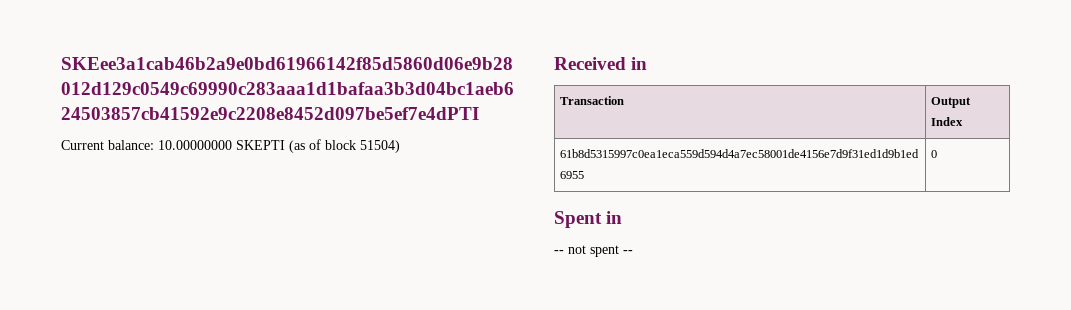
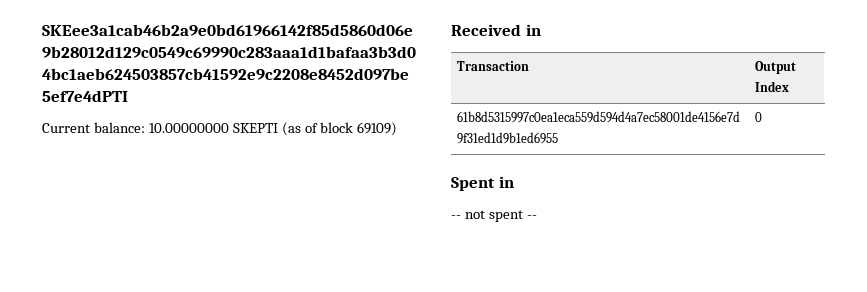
- Current balance: 10.00000000 SKEPTI (as of block 51504)
+ Current balance: 10.00000000 SKEPTI (as of block 69109)

